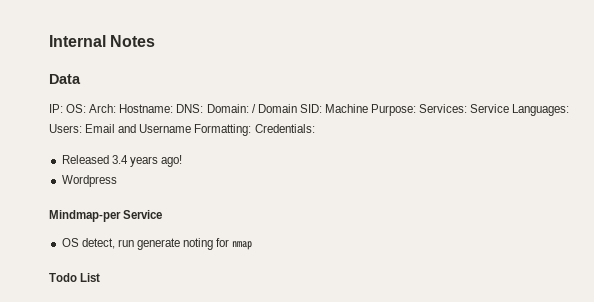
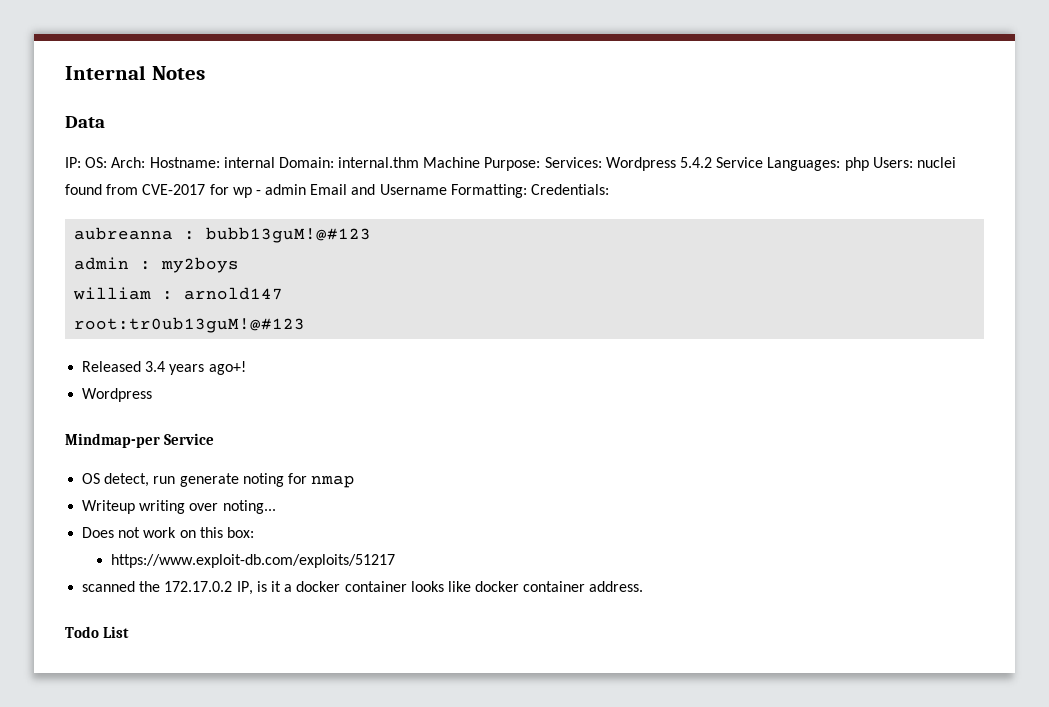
- IP: OS: Arch: Hostname: DNS: Domain: / Domain SID: Machine Purpose: Services: Service Languages: Users: Email and Username Formatting: Credentials:
+ IP: OS: Arch: Hostname: internal Domain: internal.thm Machine Purpose: Services: Wordpress 5.4.2 Service Languages: php Users: nuclei found from CVE-2017 for wp - admin Email and Username Formatting: Credentials:
+ aubreanna : bubb13guM!@#123
+ admin : my2boys
+ william : arnold147
+ root:tr0ub13guM!@#123
- Released 3.4 years ago!
+ Released 3.4 years ago+!
+ Writeup writing over noting...
+ Does not work on this box:
+ https://www.exploit-db.com/exploits/51217
+ scanned the 172.17.0.2 IP, is it a docker container looks like docker container address.

